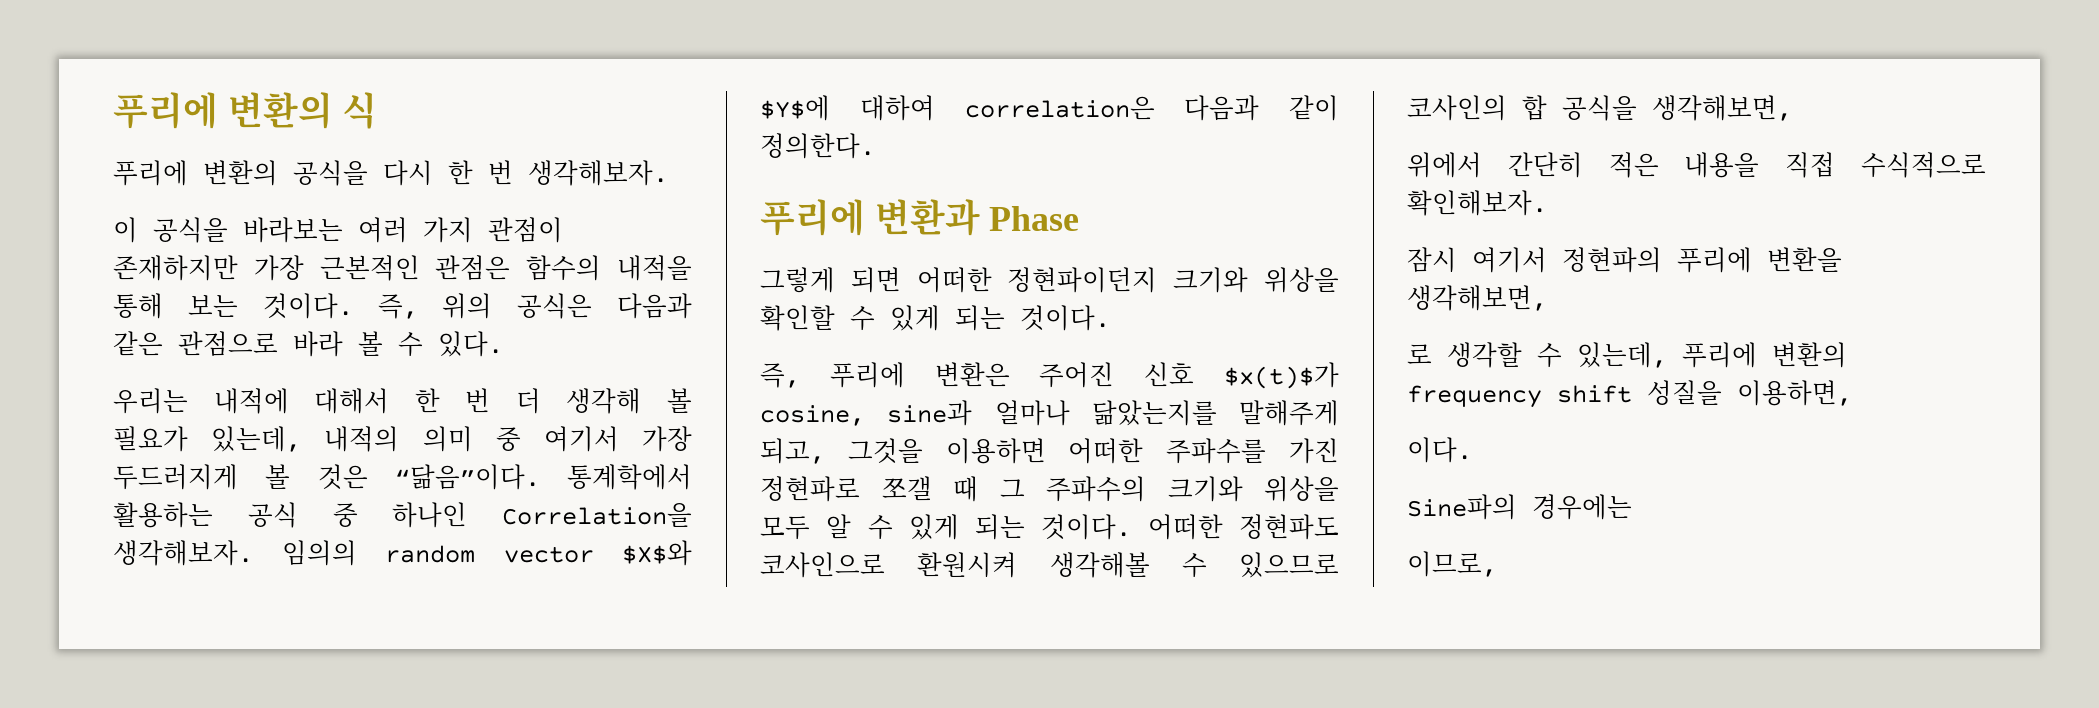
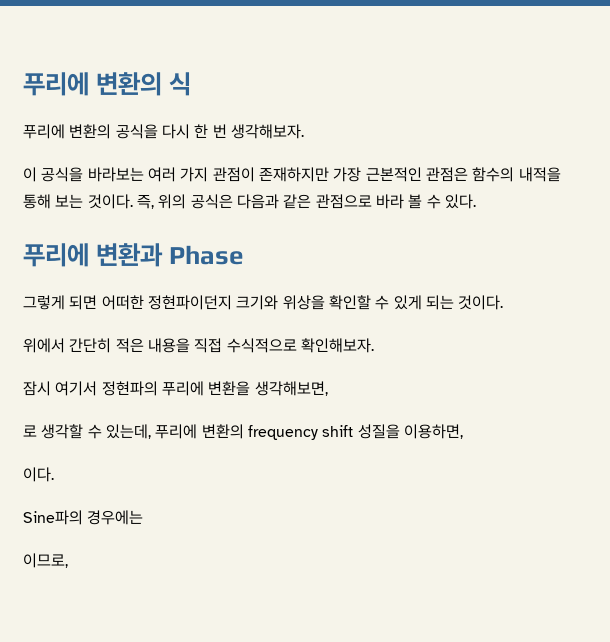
- 우리는 내적에 대해서 한 번 더 생각해 볼 필요가 있는데, 내적의 의미 중 여기서 가장 두드러지게 볼 것은 “닮음”이다. 통계학에서 활용하는 공식 중 하나인 Correlation을 생각해보자. 임의의 random vector $X$와 $Y$에 대하여 correlation은 다음과 같이 정의한다.
- 즉, 푸리에 변환은 주어진 신호 $x(t)$가 cosine, sine과 얼마나 닮았는지를 말해주게 되고, 그것을 이용하면 어떠한 주파수를 가진 정현파로 쪼갤 때 그 주파수의 크기와 위상을 모두 알 수 있게 되는 것이다. 어떠한 정현파도 코사인으로 환원시켜 생각해볼 수 있으므로 코사인의 합 공식을 생각해보면,

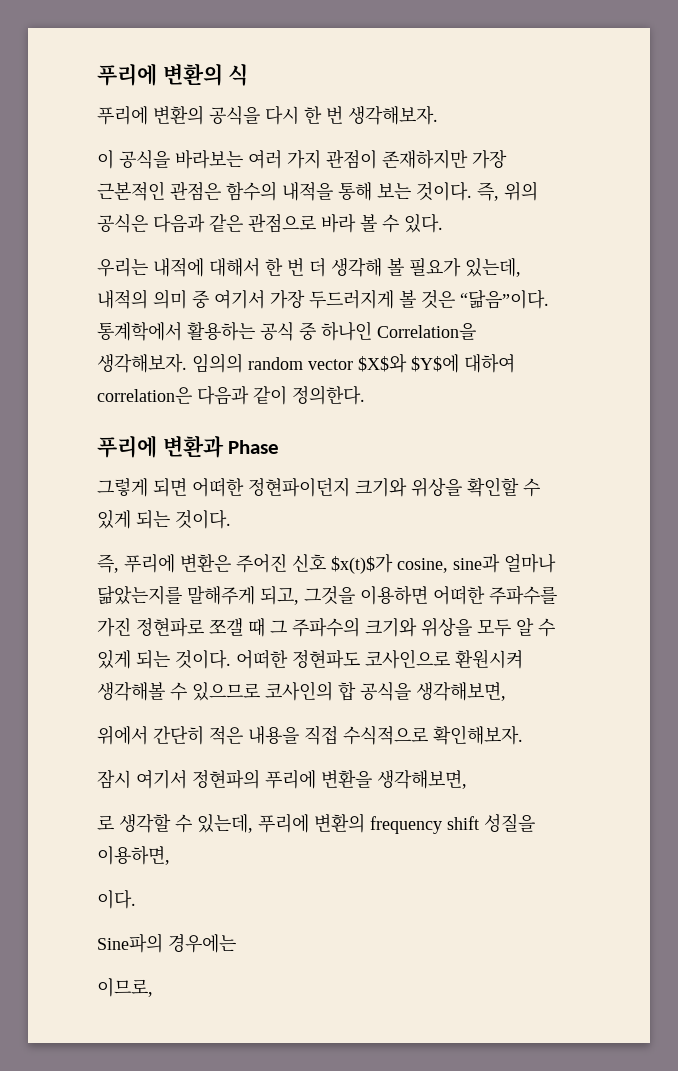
+ 우리는 내적에 대해서 한 번 더 생각해 볼 필요가 있는데, 내적의 의미 중 여기서 가장 두드러지게 볼 것은 “닮음”이다. 통계학에서 활용하는 공식 중 하나인 Correlation을 생각해보자. 임의의 random vector $X$와 $Y$에 대하여 correlation은 다음과 같이 정의한다.
+ 즉, 푸리에 변환은 주어진 신호 $x(t)$가 cosine, sine과 얼마나 닮았는지를 말해주게 되고, 그것을 이용하면 어떠한 주파수를 가진 정현파로 쪼갤 때 그 주파수의 크기와 위상을 모두 알 수 있게 되는 것이다. 어떠한 정현파도 코사인으로 환원시켜 생각해볼 수 있으므로 코사인의 합 공식을 생각해보면,

